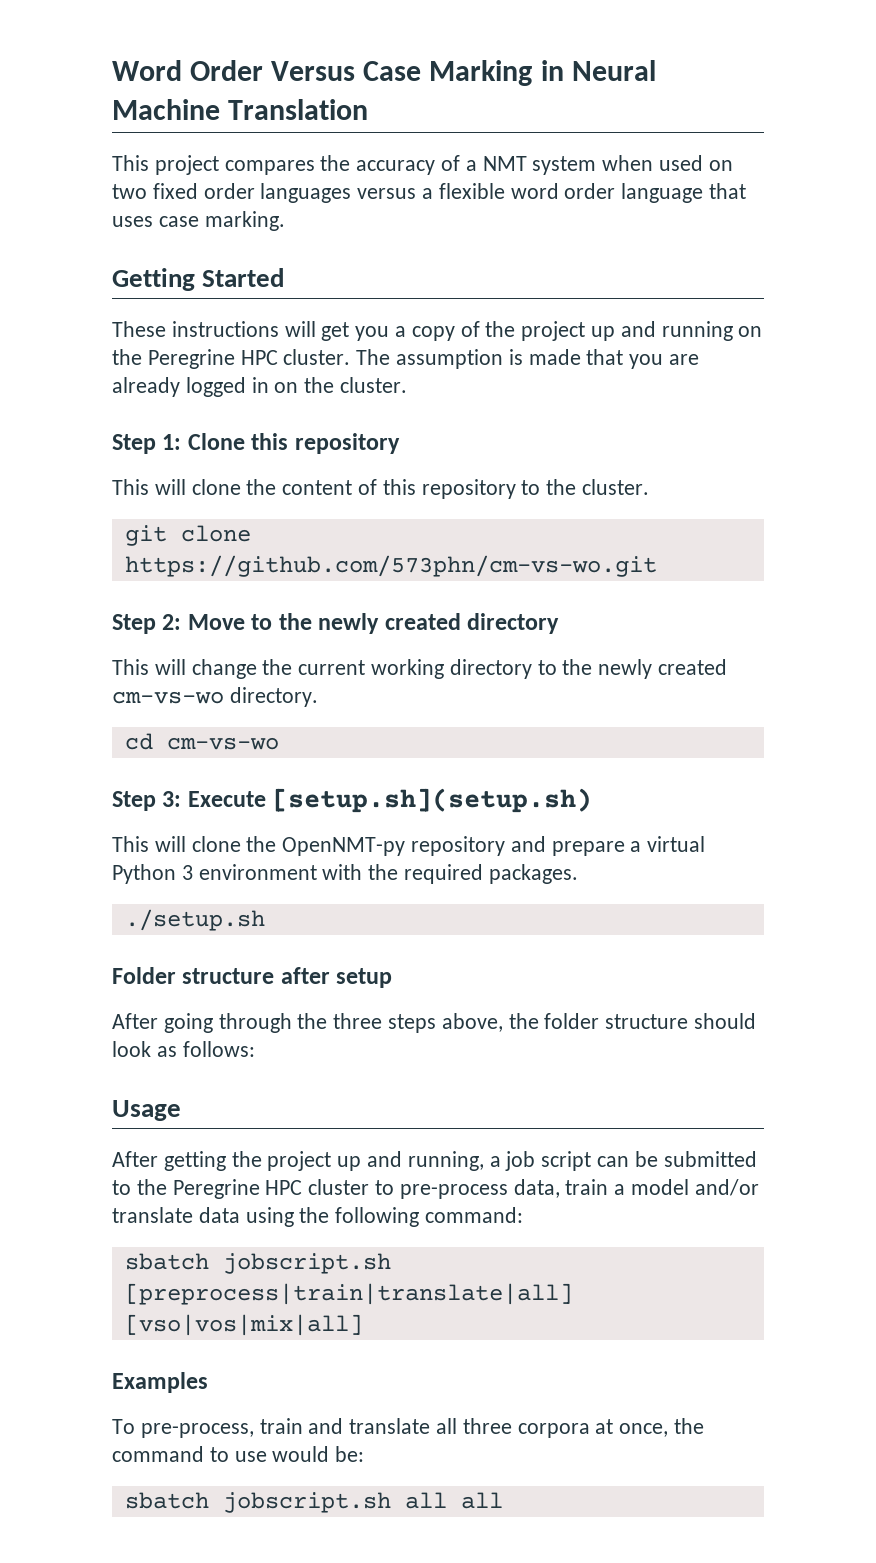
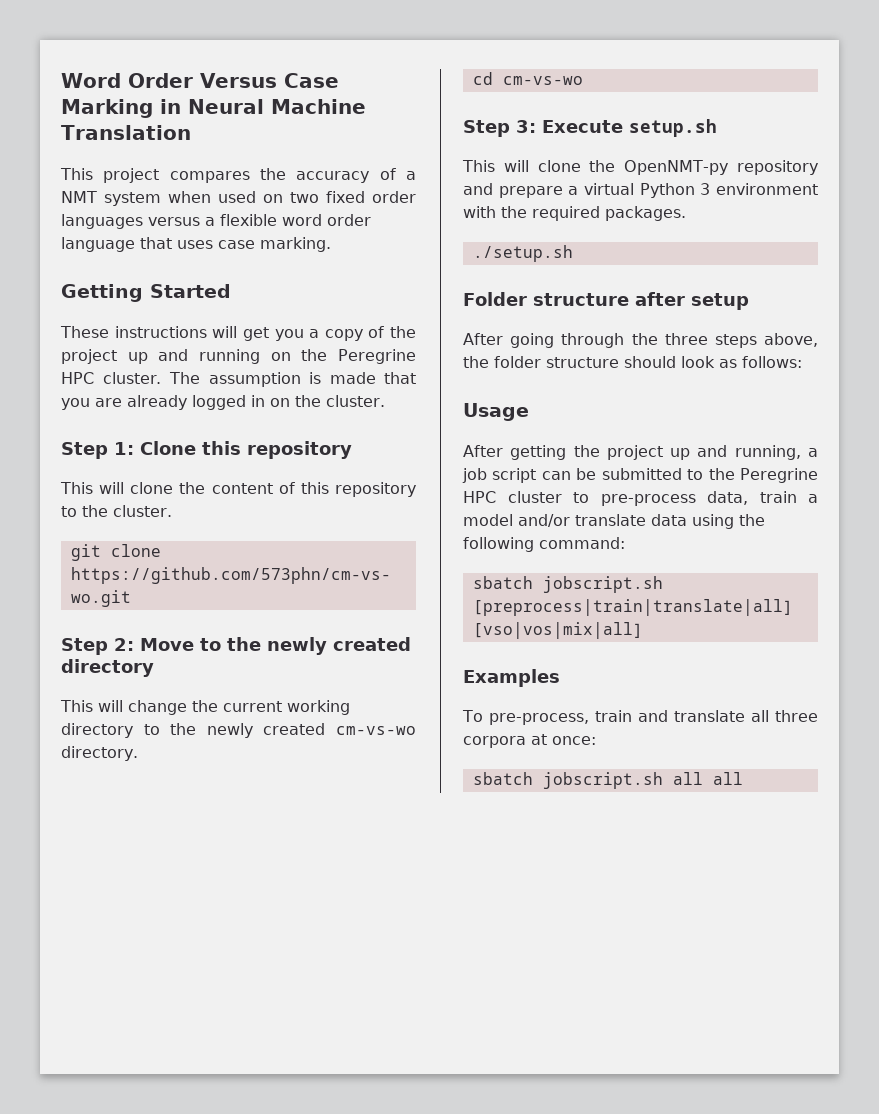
- Step 3: Execute [setup.sh](setup.sh)
+ Step 3: Execute setup.sh
- To pre-process, train and translate all three corpora at once, the command to use would be:
+ To pre-process, train and translate all three corpora at once:

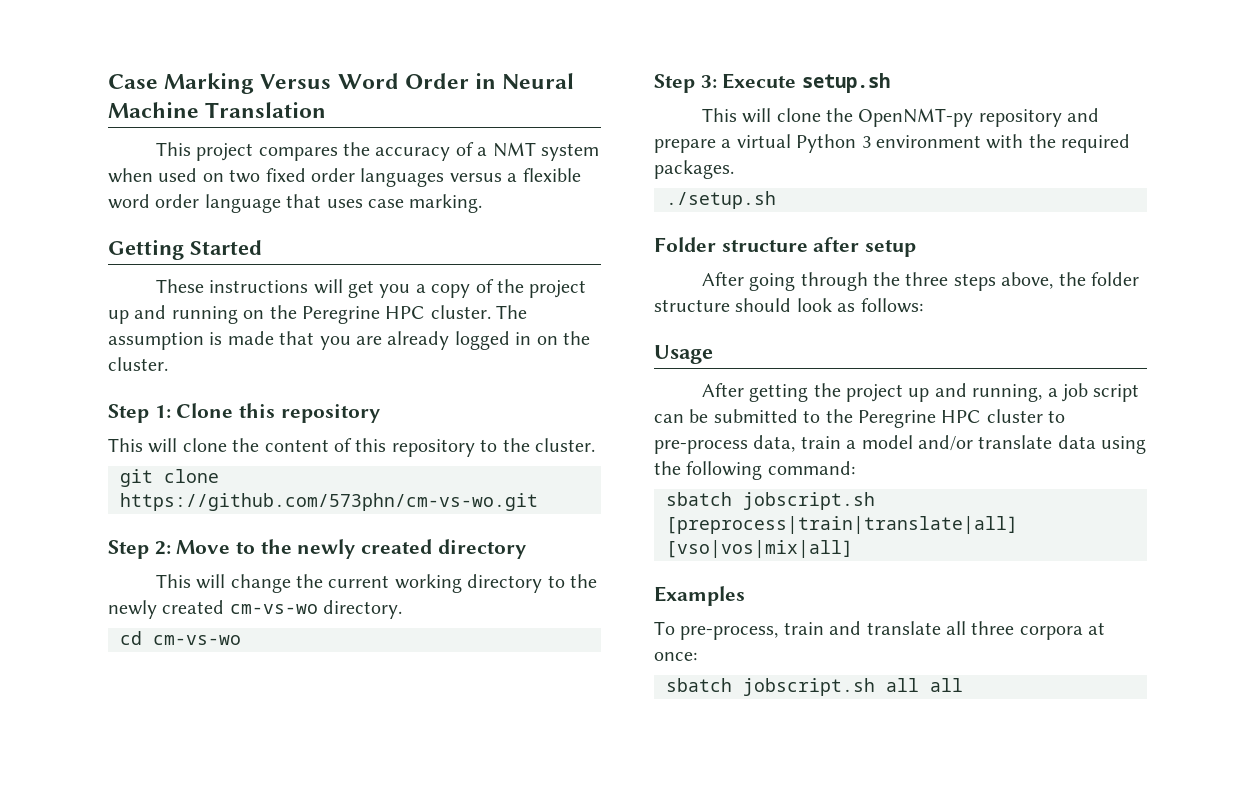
- Word Order Versus Case Marking in Neural Machine Translation
+ Case Marking Versus Word Order in Neural Machine Translation

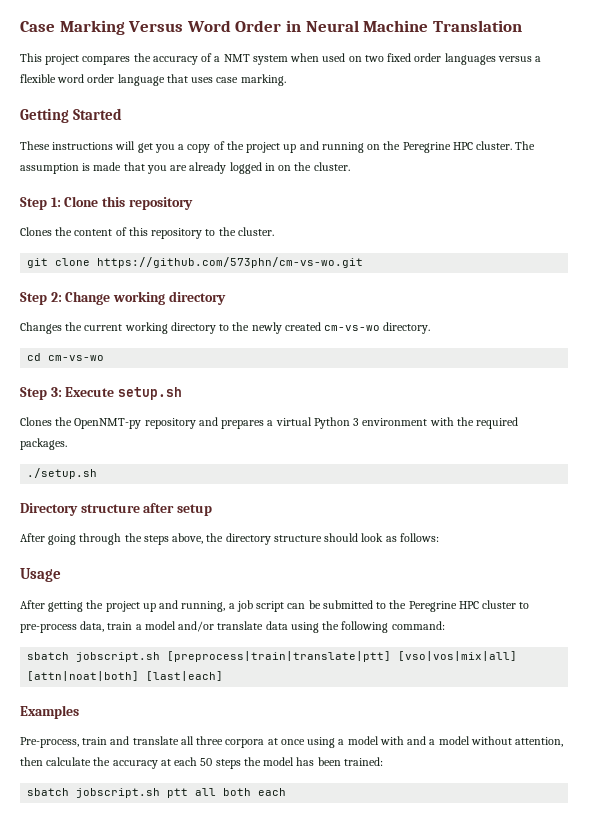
- This will clone the content of this repository to the cluster.
+ Clones the content of this repository to the cluster.
- Step 2: Move to the newly created directory
- This will change the current working directory to the newly created cm-vs-wo directory.
+ Step 2: Change working directory
+ Changes the current working directory to the newly created cm-vs-wo directory.
- This will clone the OpenNMT-py repository and prepare a virtual Python 3 environment with the required packages.
+ Clones the OpenNMT-py repository and prepares a virtual Python 3 environment with the required packages.
- Folder structure after setup
+ Directory structure after setup
- After going through the three steps above, the folder structure should look as follows:
+ After going through the steps above, the directory structure should look as follows:
- sbatch jobscript.sh [preprocess|train|translate|all] [vso|vos|mix|all]
+ sbatch jobscript.sh [preprocess|train|translate|ptt] [vso|vos|mix|all] [attn|noat|both] [last|each]
- To pre-process, train and translate all three corpora at once:
- sbatch jobscript.sh all all
+ Pre-process, train and translate all three corpora at once using a model with and a model without attention, then calculate the accuracy at each 50 steps the model has been trained:
+ sbatch jobscript.sh ptt all both each

